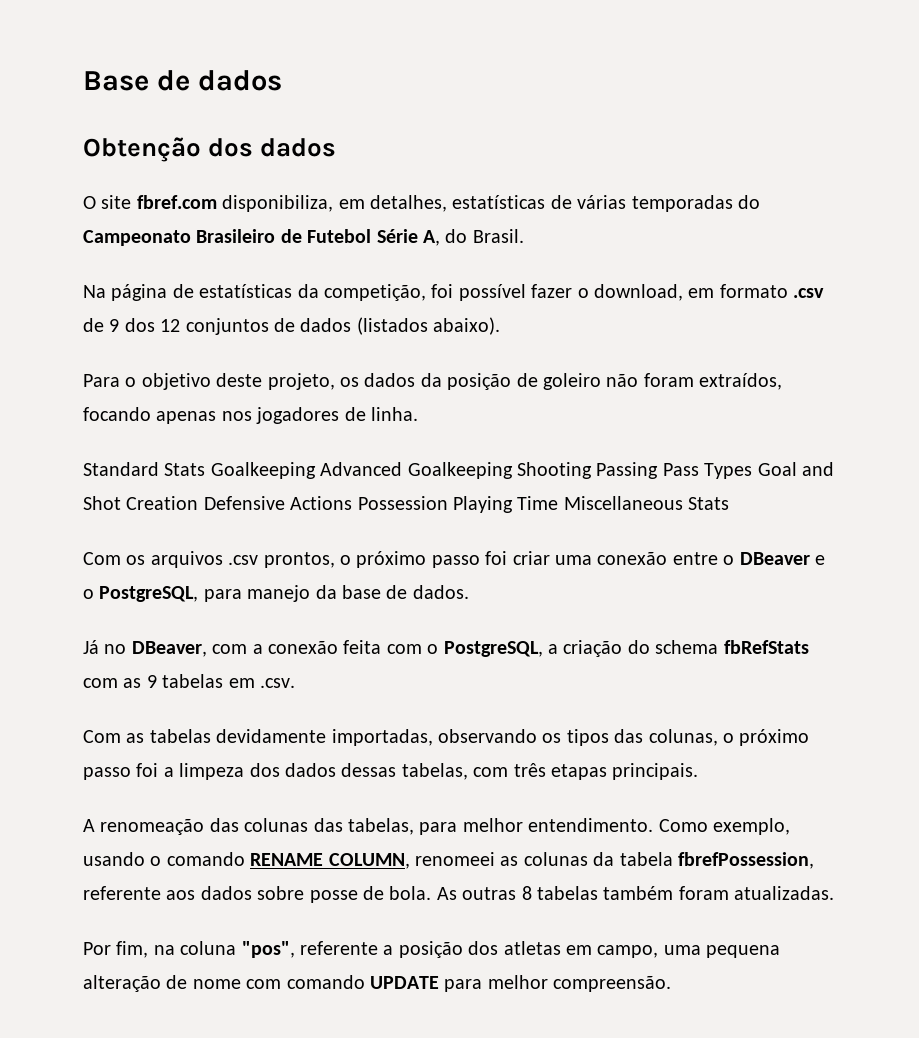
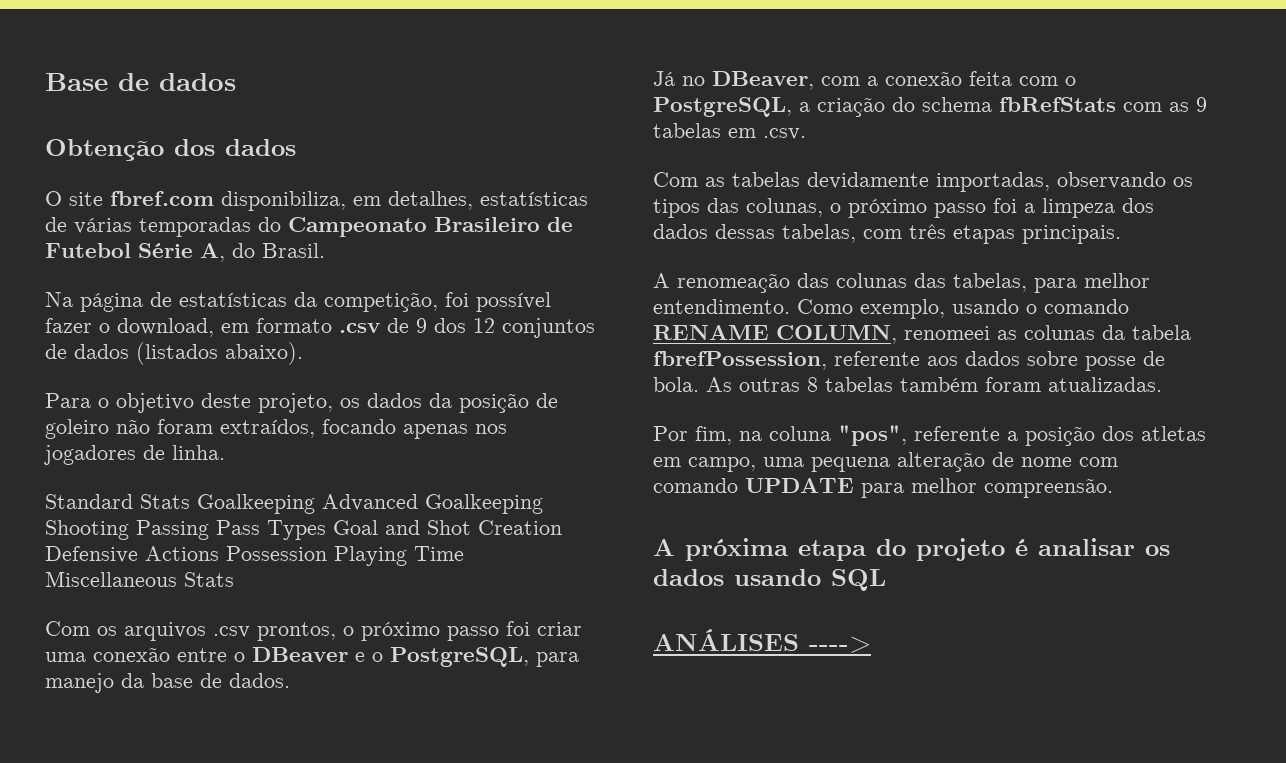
+ A próxima etapa do projeto é analisar os dados usando SQL
+ ANÁLISES ---->

